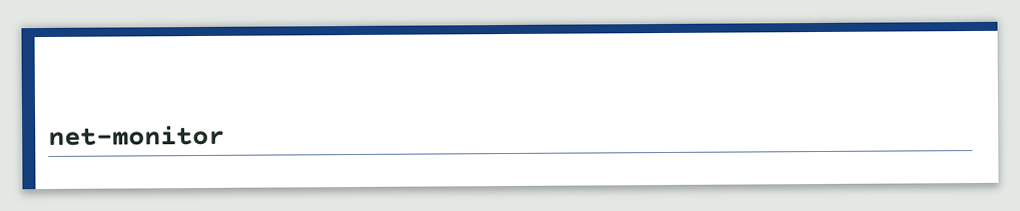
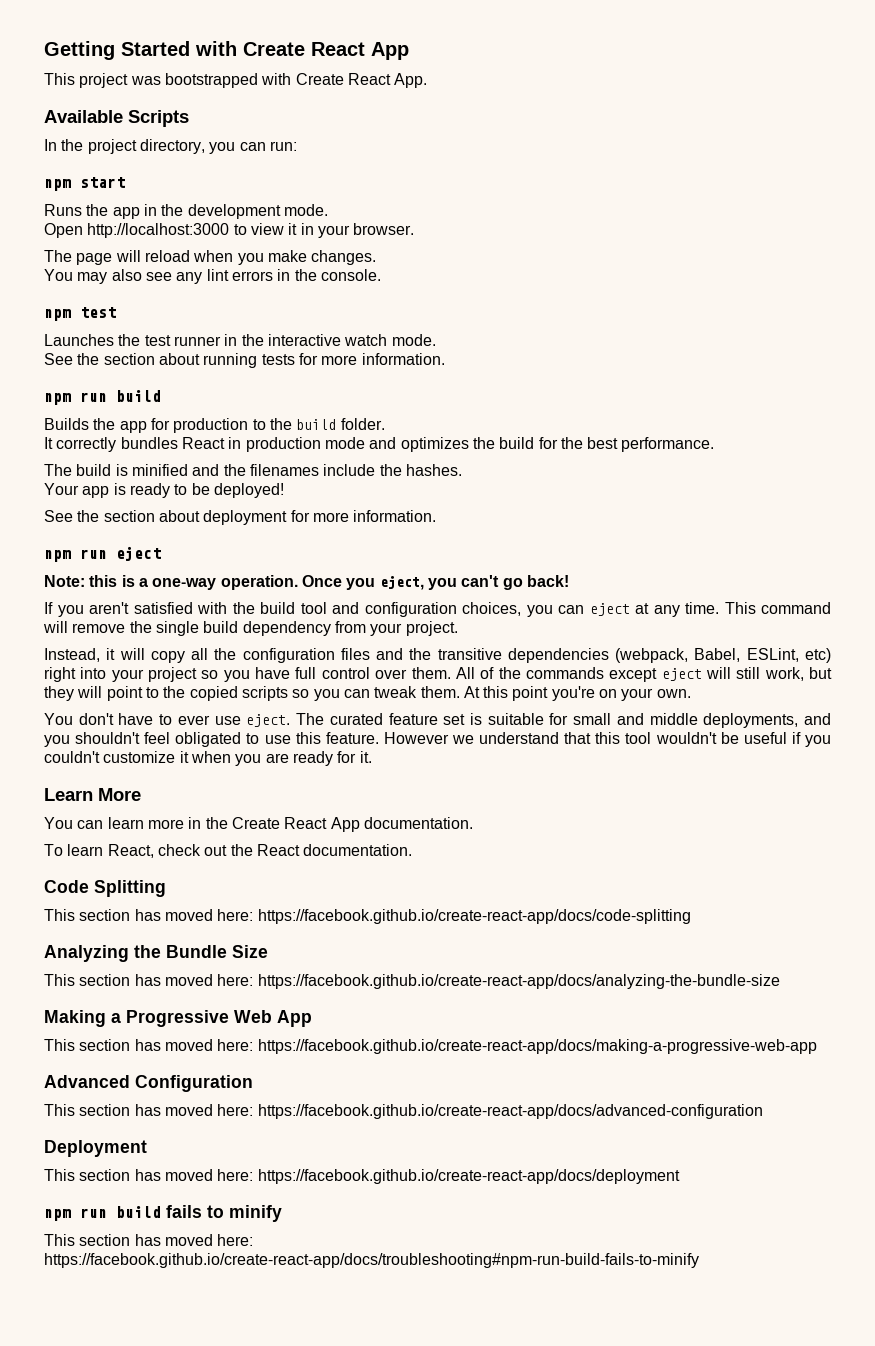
- net-monitor
+ Getting Started with Create React App
+ This project was bootstrapped with Create React App.
+ Available Scripts
+ In the project directory, you can run:
+ npm start
+ Runs the app in the development mode.
+ Open http://localhost:3000 to view it in your browser.
+ The page will reload when you make changes.
+ You may also see any lint errors in the console.
+ npm test
+ Launches the test runner in the interactive watch mode.
+ See the section about running tests for more information.
+ npm run build
+ Builds the app for production to the build folder.
+ It correctly bundles React in production mode and optimizes the build for the best performance.
+ The build is minified and the filenames include the hashes.
+ Your app is ready to be deployed!
+ See the section about deployment for more information.
+ npm run eject
+ Note: this is a one-way operation. Once you eject, you can't go back!
+ If you aren't satisfied with the build tool and configuration choices, you can eject at any time. This command will remove the single build dependency from your project.
+ Instead, it will copy all the configuration files and the transitive dependencies (webpack, Babel, ESLint, etc) right into your project so you have full control over them. All of the commands except eject will still work, but they will point to the copied scripts so you can tweak them. At this point you're on your own.
+ You don't have to ever use eject. The curated feature set is suitable for small and middle deployments, and you shouldn't feel obligated to use this feature. However we understand that this tool wouldn't be useful if you couldn't customize it when you are ready for it.
+ Learn More
+ You can learn more in the Create React App documentation.
+ To learn React, check out the React documentation.
+ Code Splitting
+ This section has moved here: https://facebook.github.io/create-react-app/docs/code-splitting
+ Analyzing the Bundle Size
+ This section has moved here: https://facebook.github.io/create-react-app/docs/analyzing-the-bundle-size
+ Making a Progressive Web App
+ This section has moved here: https://facebook.github.io/create-react-app/docs/making-a-progressive-web-app
+ Advanced Configuration
+ This section has moved here: https://facebook.github.io/create-react-app/docs/advanced-configuration
+ Deployment
+ This section has moved here: https://facebook.github.io/create-react-app/docs/deployment
+ npm run build fails to minify
+ This section has moved here: https://facebook.github.io/create-react-app/docs/troubleshooting#npm-run-build-fails-to-minify

